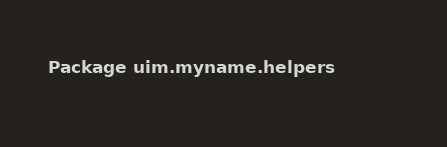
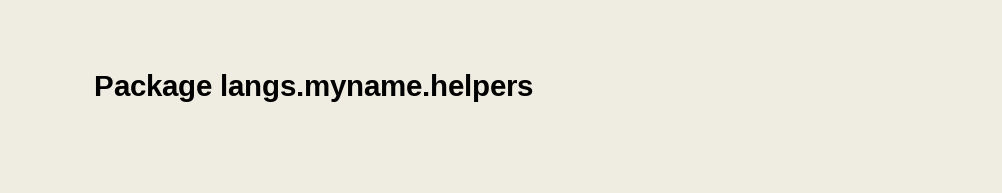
- Package uim.myname.helpers
+ Package langs.myname.helpers

